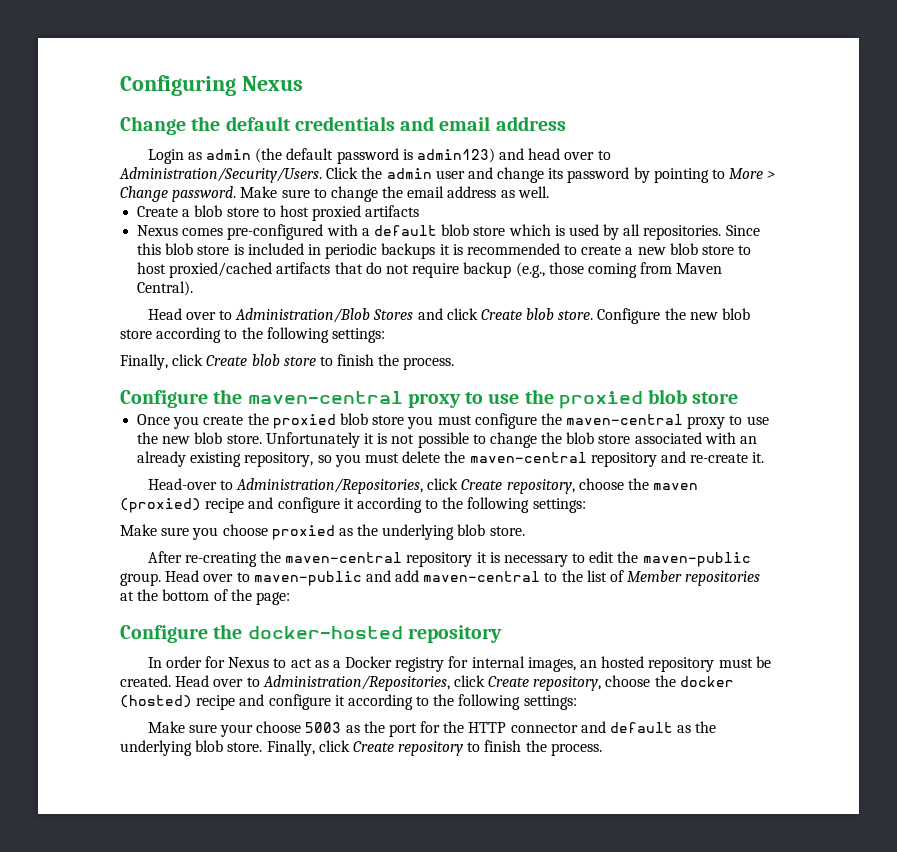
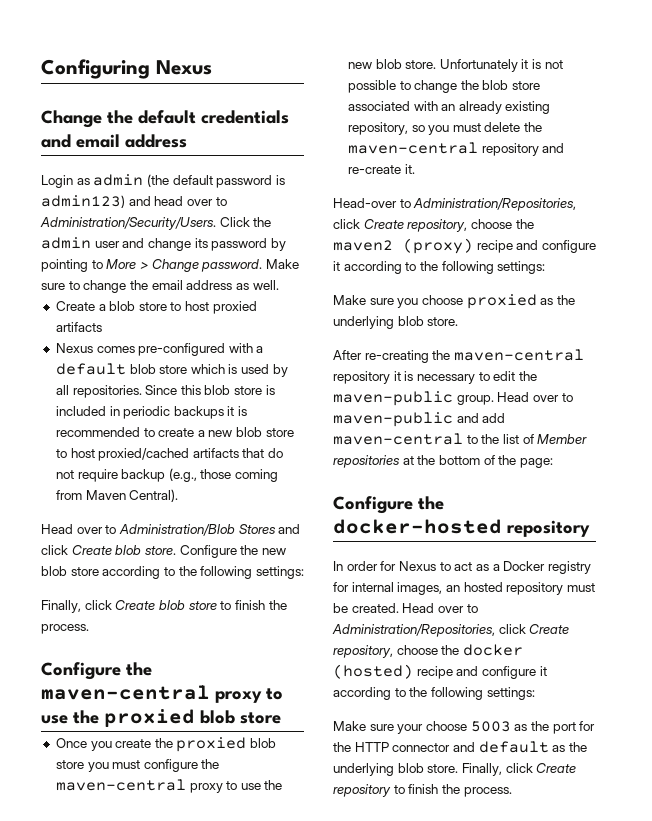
- Head-over to Administration/Repositories, click Create repository, choose the maven (proxied) recipe and configure it according to the following settings:
+ Head-over to Administration/Repositories, click Create repository, choose the maven2 (proxy) recipe and configure it according to the following settings:

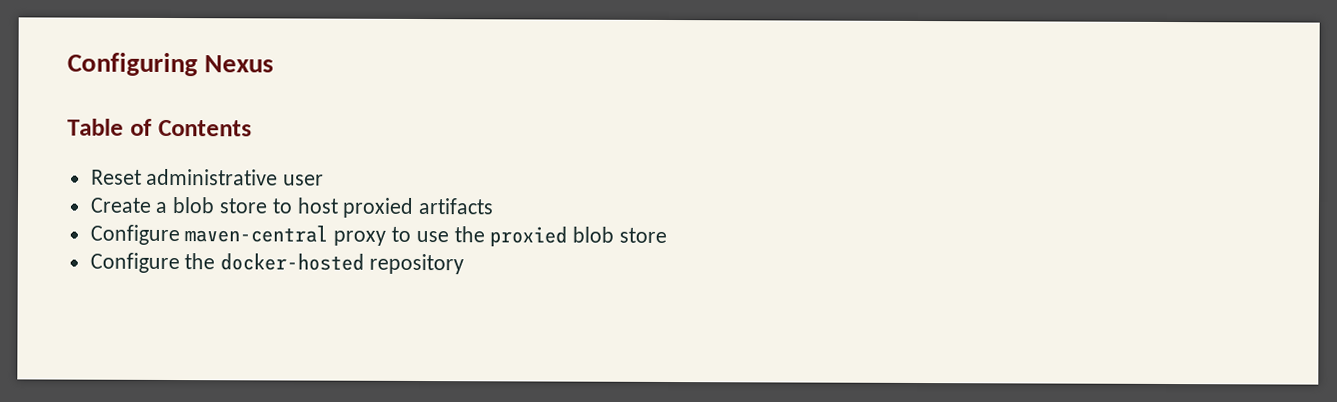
- Change the default credentials and email address
- Login as admin (the default password is admin123) and head over to Administration/Security/Users. Click the admin user and change its password by pointing to More > Change password. Make sure to change the email address as well.
+ Table of Contents
+ Reset administrative user
- Nexus comes pre-configured with a default blob store which is used by all repositories. Since this blob store is included in periodic backups it is recommended to create a new blob store to host proxied/cached artifacts that do not require backup (e.g., those coming from Maven Central).
- Head over to Administration/Blob Stores and click Create blob store. Configure the new blob store according to the following settings:
- Finally, click Create blob store to finish the process.
- Configure the maven-central proxy to use the proxied blob store
+ Configure maven-central proxy to use the proxied blob store
- Once you create the proxied blob store you must configure the maven-central proxy to use the new blob store. Unfortunately it is not possible to change the blob store associated with an already existing repository, so you must delete the maven-central repository and re-create it.
- Head-over to Administration/Repositories, click Create repository, choose the maven2 (proxy) recipe and configure it according to the following settings:
- Make sure you choose proxied as the underlying blob store.
- After re-creating the maven-central repository it is necessary to edit the maven-public group. Head over to maven-public and add maven-central to the list of Member repositories at the bottom of the page:
  Configure the docker-hosted repository
- In order for Nexus to act as a Docker registry for internal images, an hosted repository must be created. Head over to Administration/Repositories, click Create repository, choose the docker (hosted) recipe and configure it according to the following settings:
- Make sure your choose 5003 as the port for the HTTP connector and default as the underlying blob store. Finally, click Create repository to finish the process.

